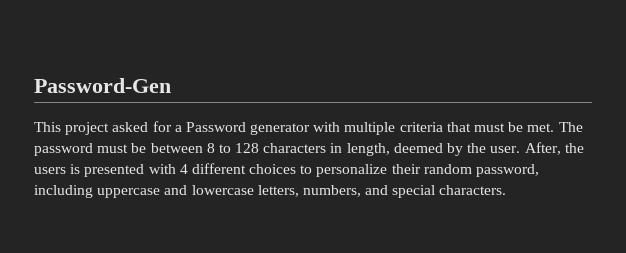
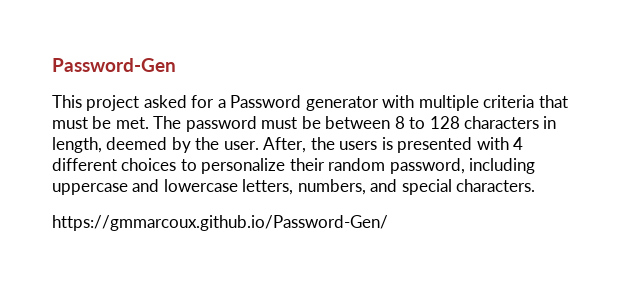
+ https://gmmarcoux.github.io/Password-Gen/

